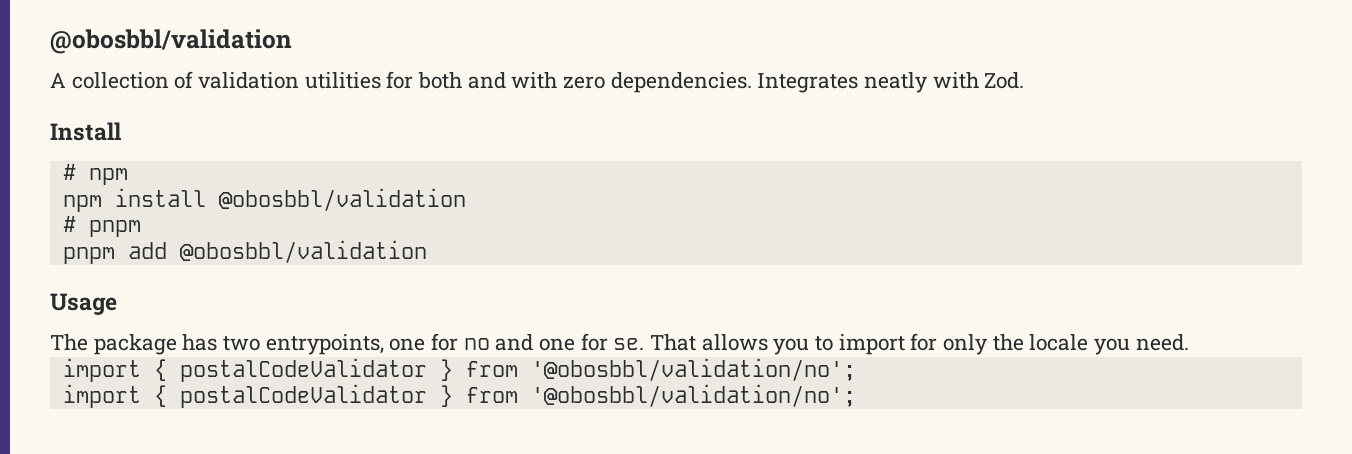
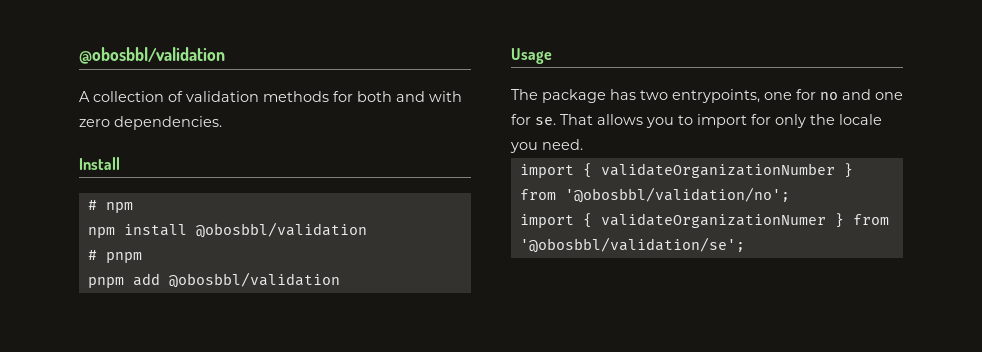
- A collection of validation utilities for both and with zero dependencies. Integrates neatly with Zod.
+ A collection of validation methods for both and with zero dependencies.
  That allows you to import for only the locale you need.
- import { postalCodeValidator } from '@obosbbl/validation/no';
- import { postalCodeValidator } from '@obosbbl/validation/no';
+ import { validateOrganizationNumber } from '@obosbbl/validation/no';
+ import { validateOrganizationNumer } from '@obosbbl/validation/se';

